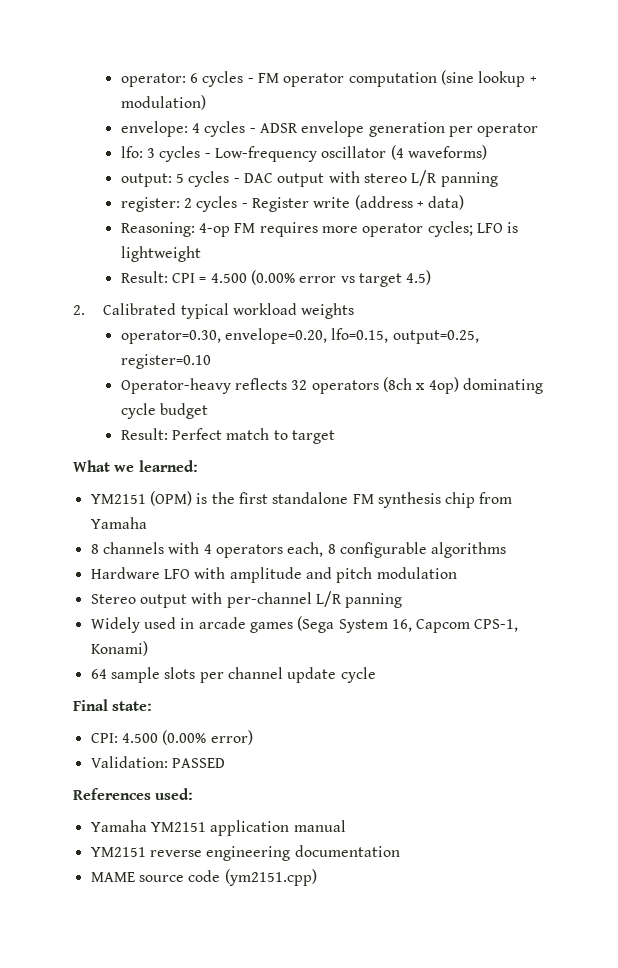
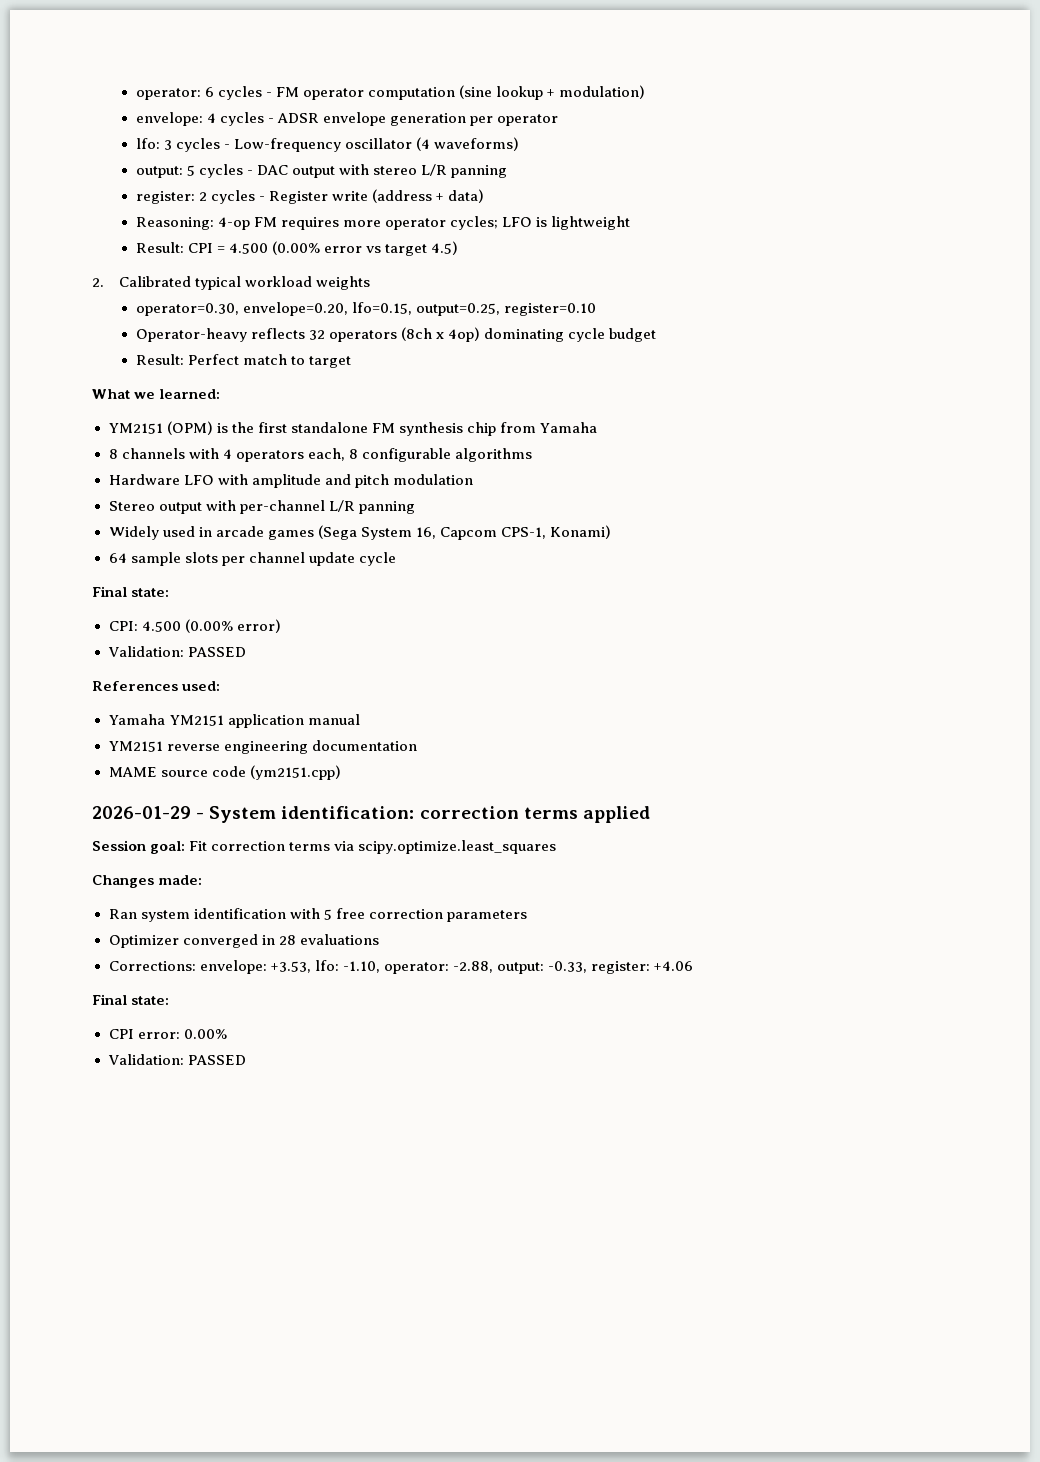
+ 2026-01-29 - System identification: correction terms applied
+ Session goal: Fit correction terms via scipy.optimize.least_squares
+ Changes made:
+ Ran system identification with 5 free correction parameters
+ Optimizer converged in 28 evaluations
+ Corrections: envelope: +3.53, lfo: -1.10, operator: -2.88, output: -0.33, register: +4.06
+ Final state:
+ CPI error: 0.00%
+ Validation: PASSED

